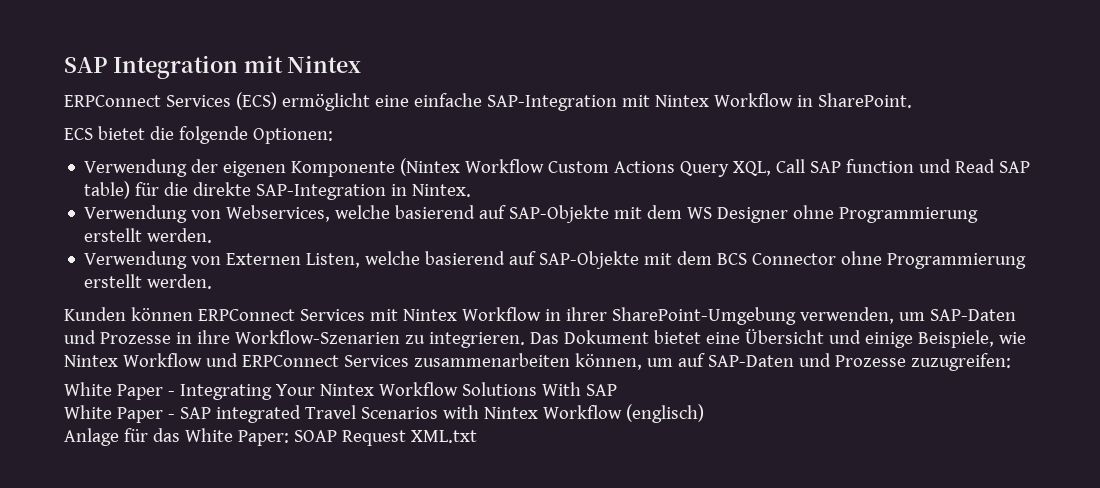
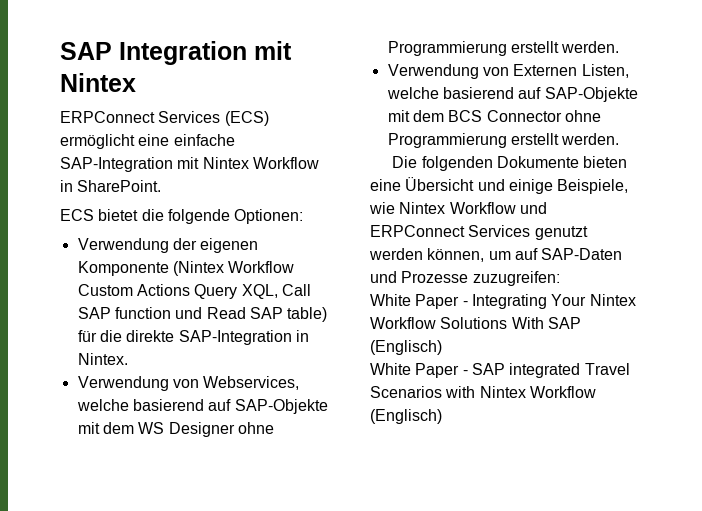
- Kunden können ERPConnect Services mit Nintex Workflow in ihrer SharePoint-Umgebung verwenden, um SAP-Daten und Prozesse in ihre Workflow-Szenarien zu integrieren. Das Dokument bietet eine Übersicht und einige Beispiele, wie Nintex Workflow und ERPConnect Services zusammenarbeiten können, um auf SAP-Daten und Prozesse zuzugreifen:
+ Die folgenden Dokumente bieten eine Übersicht und einige Beispiele, wie Nintex Workflow und ERPConnect Services genutzt werden können, um auf SAP-Daten und Prozesse zuzugreifen:
- White Paper - Integrating Your Nintex Workflow Solutions With SAP
+ White Paper - Integrating Your Nintex Workflow Solutions With SAP (Englisch)
- White Paper - SAP integrated Travel Scenarios with Nintex Workflow (englisch)
- Anlage für das White Paper: SOAP Request XML.txt
+ White Paper - SAP integrated Travel Scenarios with Nintex Workflow (Englisch)

